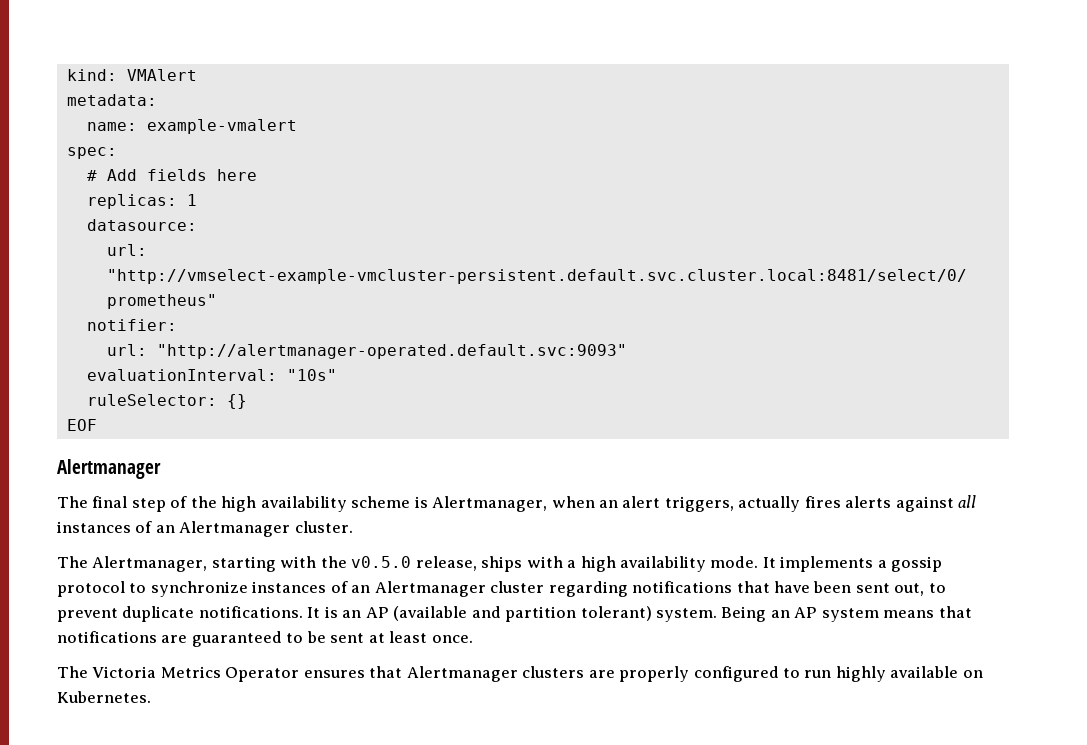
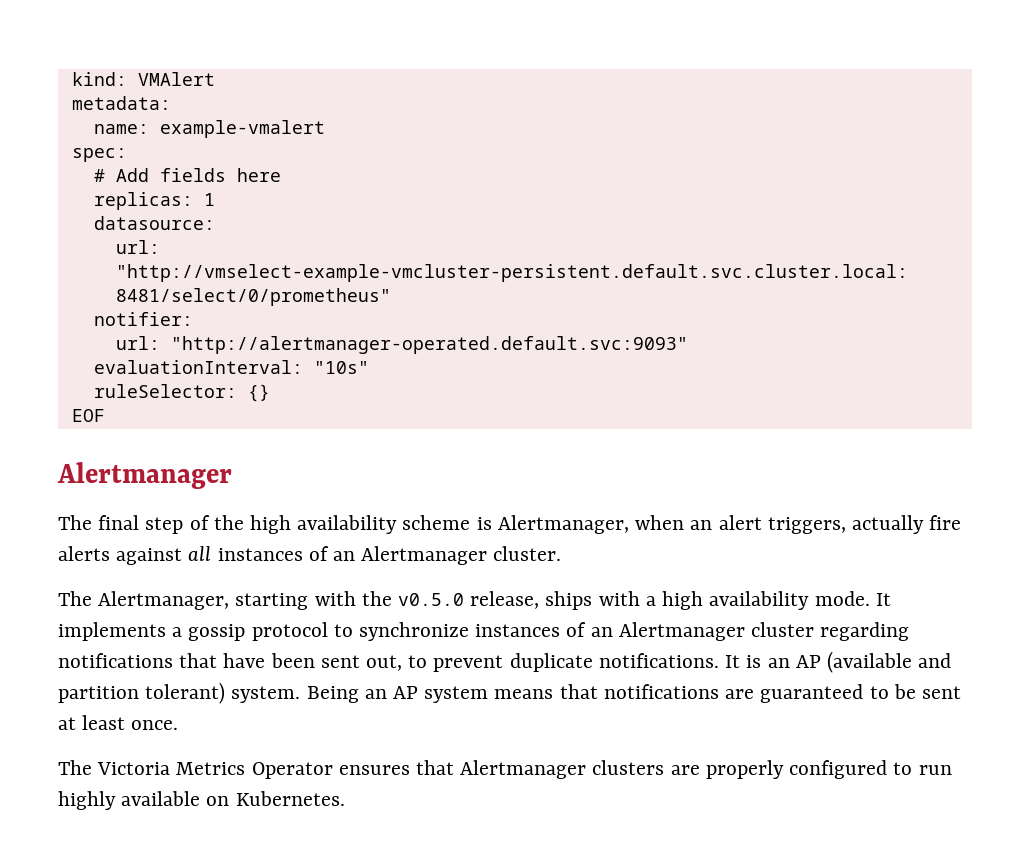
- The final step of the high availability scheme is Alertmanager, when an alert triggers, actually fires alerts against all instances of an Alertmanager cluster.
+ The final step of the high availability scheme is Alertmanager, when an alert triggers, actually fire alerts against all instances of an Alertmanager cluster.

